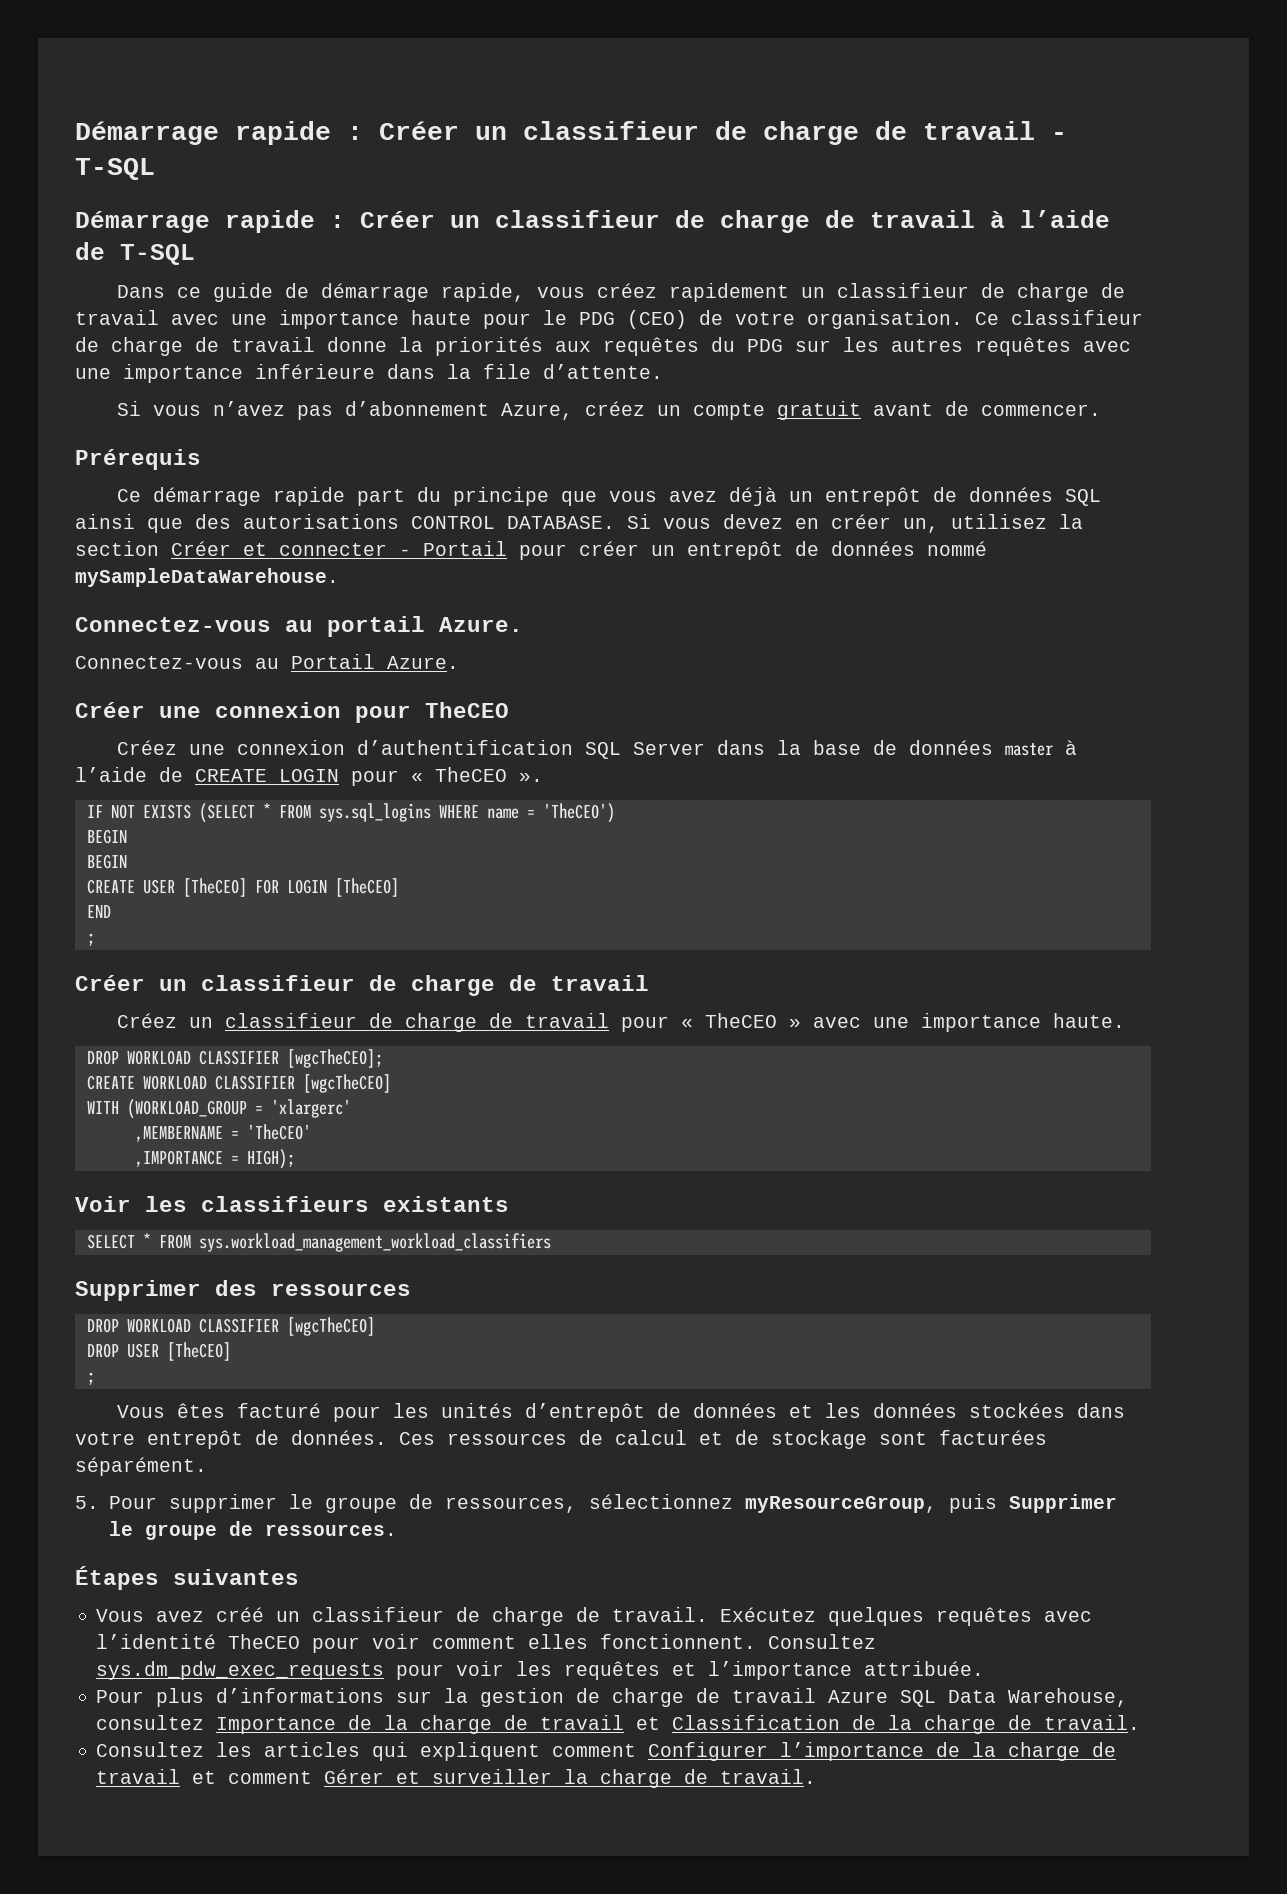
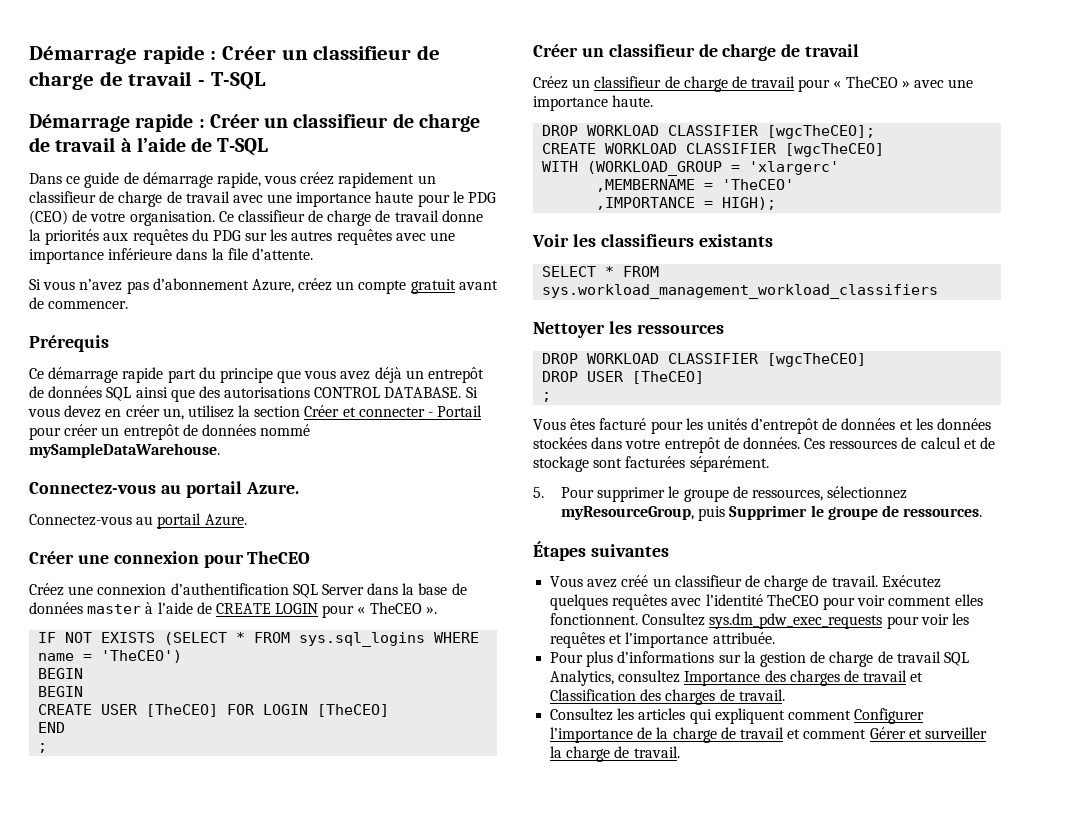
  Si vous devez en créer un, utilisez la section Créer et connecter - Portail pour créer un entrepôt de données nommé mySampleDataWarehouse.
  Connectez-vous au portail Azure.
- Connectez-vous au Portail Azure.
+ Connectez-vous au portail Azure.
- Supprimer des ressources
+ Nettoyer les ressources
- Pour plus d’informations sur la gestion de charge de travail Azure SQL Data Warehouse, consultez Importance de la charge de travail et Classification de la charge de travail.
+ Pour plus d’informations sur la gestion de charge de travail SQL Analytics, consultez Importance des charges de travail et Classification des charges de travail.

